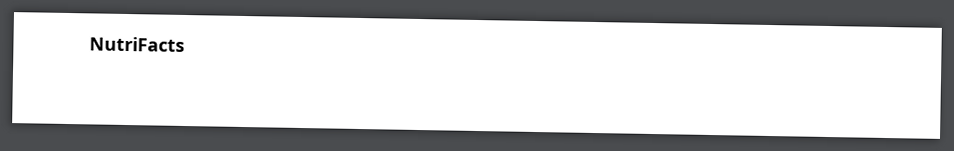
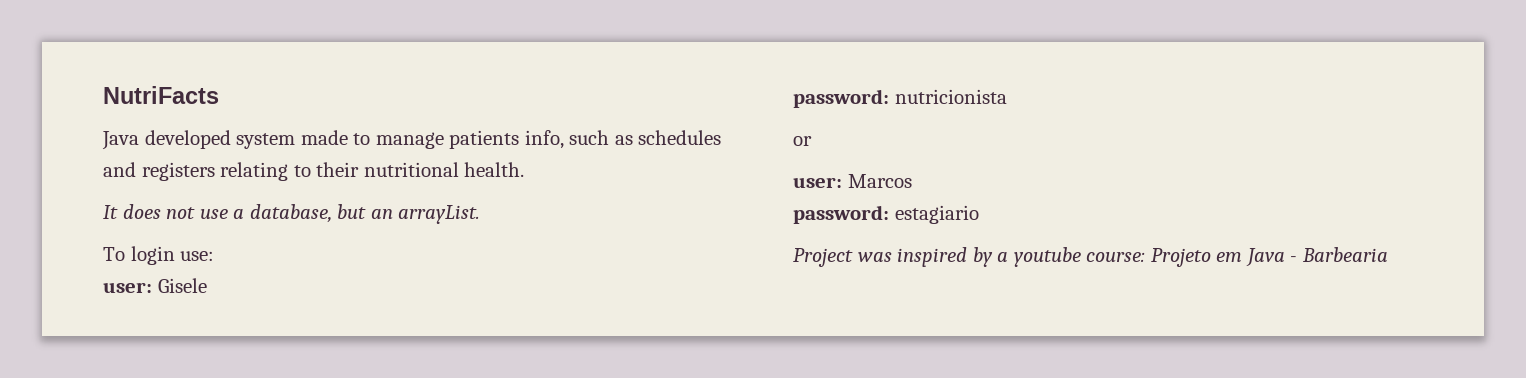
+ Java developed system made to manage patients info, such as schedules and registers relating to their nutritional health.
+ It does not use a database, but an arrayList.
+ To login use:
+ user: Gisele
+ password: nutricionista
+ or
+ user: Marcos
+ password: estagiario
+ Project was inspired by a youtube course: Projeto em Java - Barbearia

